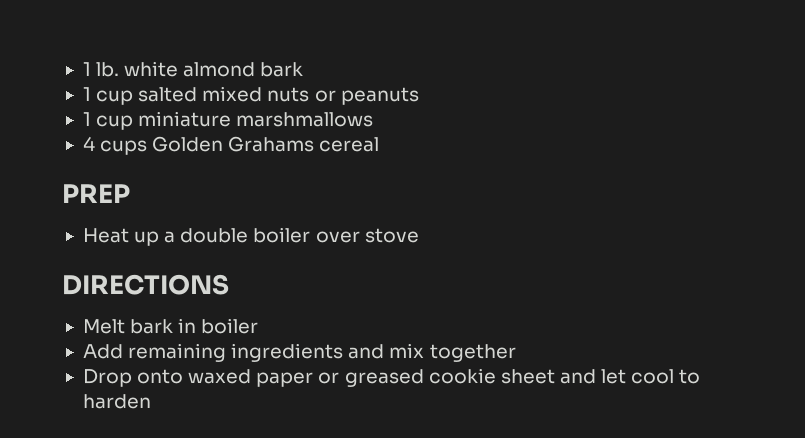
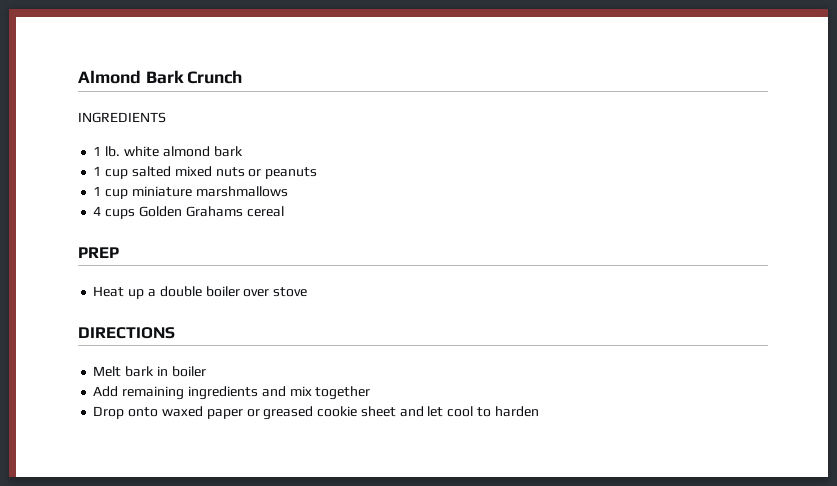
+ Almond Bark Crunch
+ INGREDIENTS

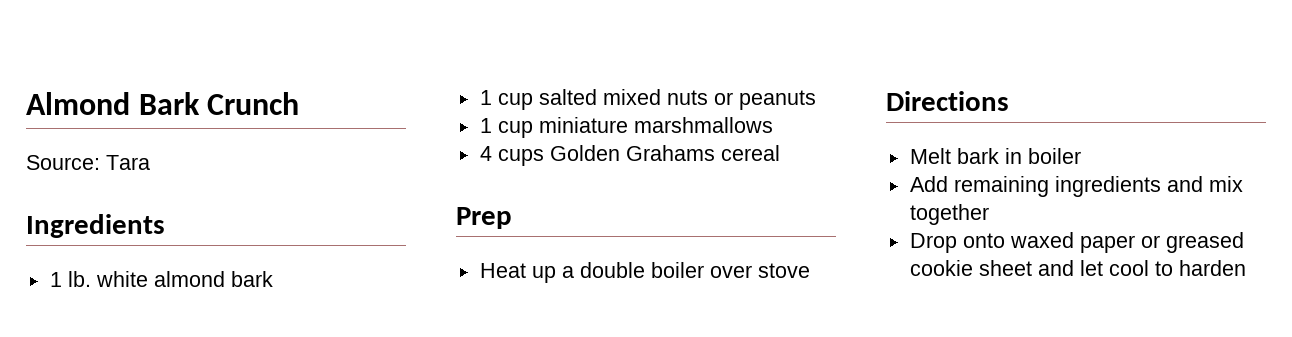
- INGREDIENTS
+ Source: Tara
+ Ingredients
- PREP
+ Prep
- DIRECTIONS
+ Directions

